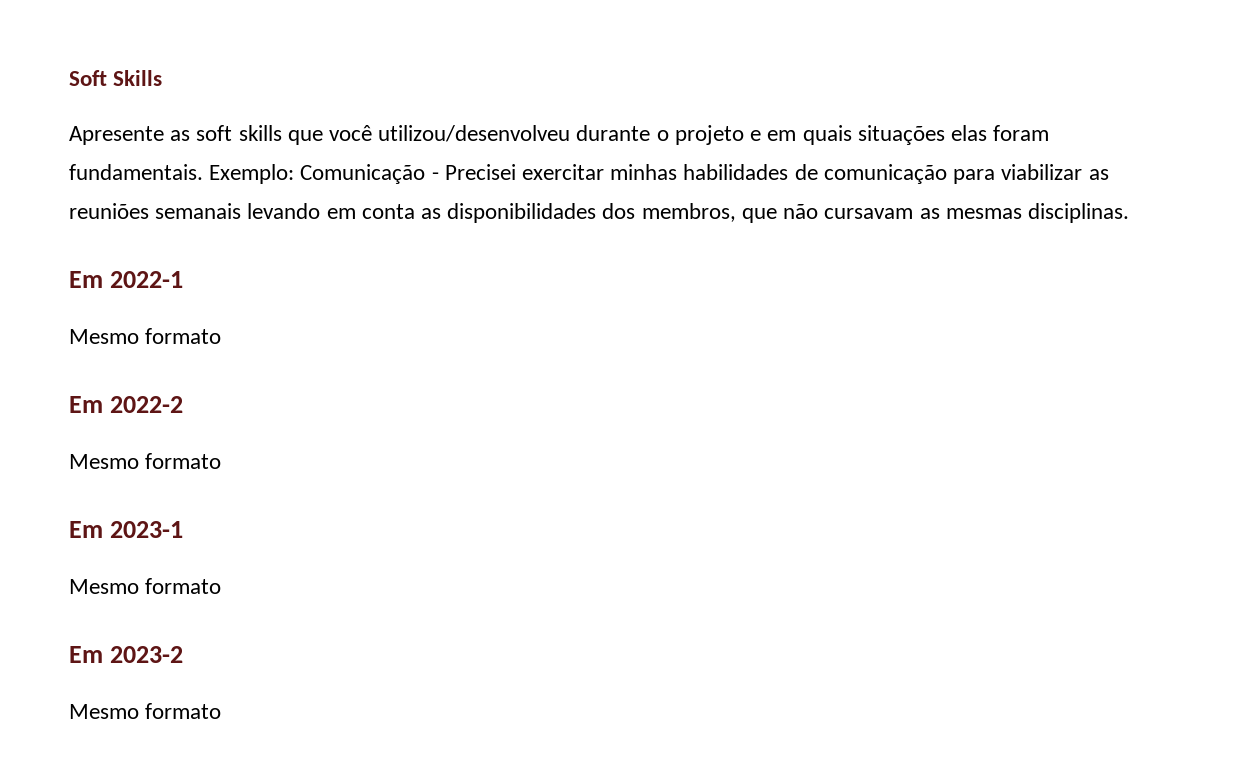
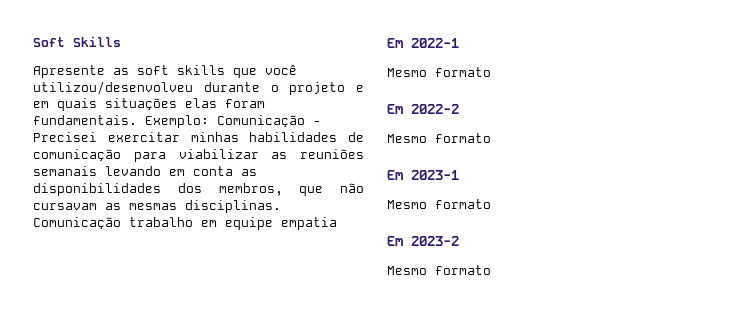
+ Comunicação trabalho em equipe empatia

